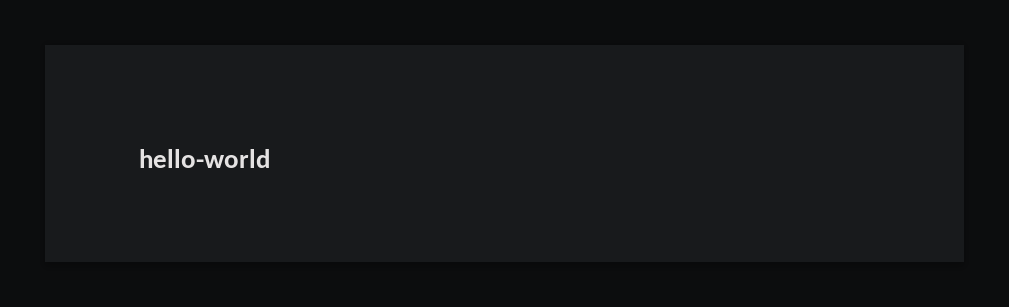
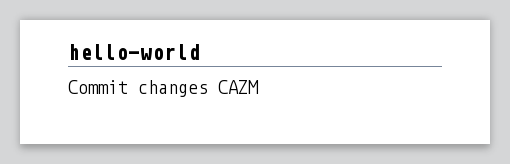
+ Commit changes CAZM

